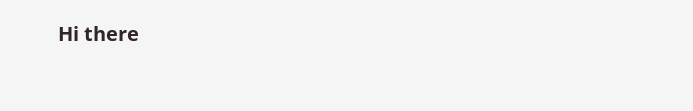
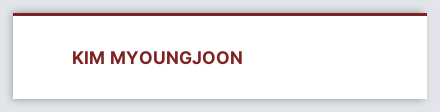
- Hi there
+ KIM MYOUNGJOON

